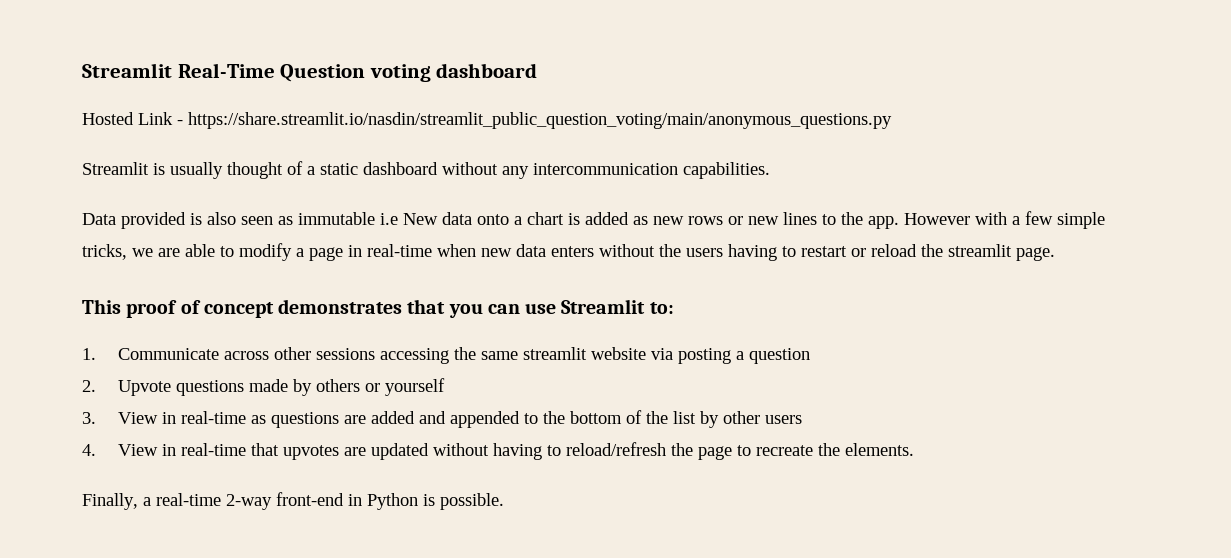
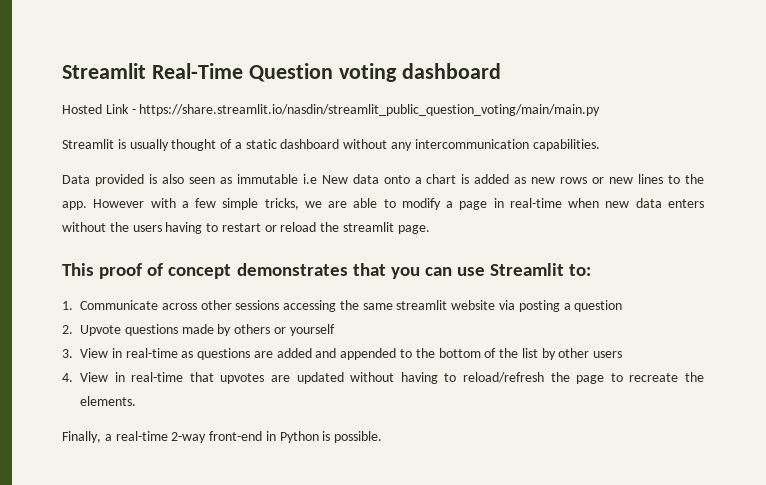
- Hosted Link - https://share.streamlit.io/nasdin/streamlit_public_question_voting/main/anonymous_questions.py
+ Hosted Link - https://share.streamlit.io/nasdin/streamlit_public_question_voting/main/main.py

